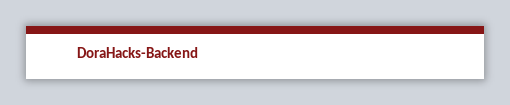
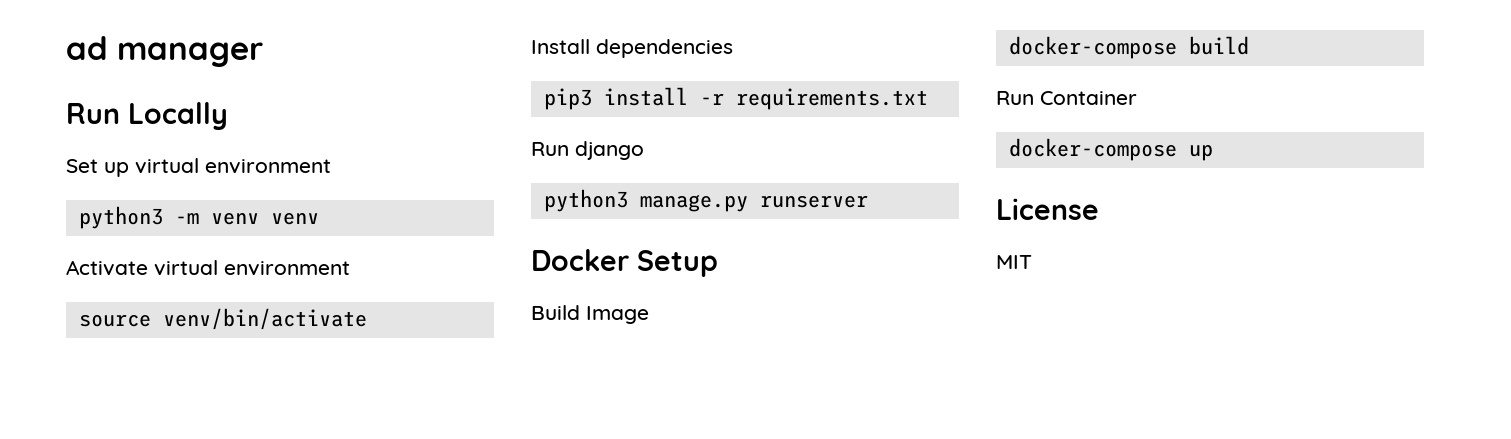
- DoraHacks-Backend
+ ad manager
+ Run Locally
+ Set up virtual environment
+ python3 -m venv venv
+ Activate virtual environment
+ source venv/bin/activate
+ Install dependencies
+ pip3 install -r requirements.txt
+ Run django
+ python3 manage.py runserver
+ Docker Setup
+ Build Image
+ docker-compose build
+ Run Container
+ docker-compose up
+ License
+ MIT

